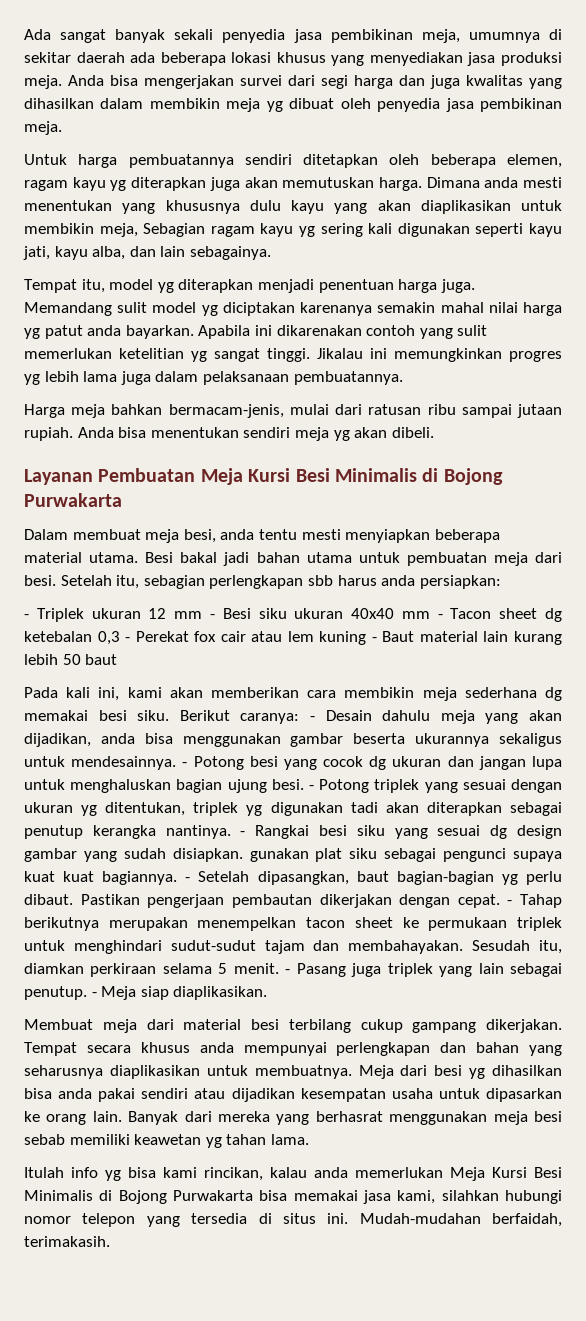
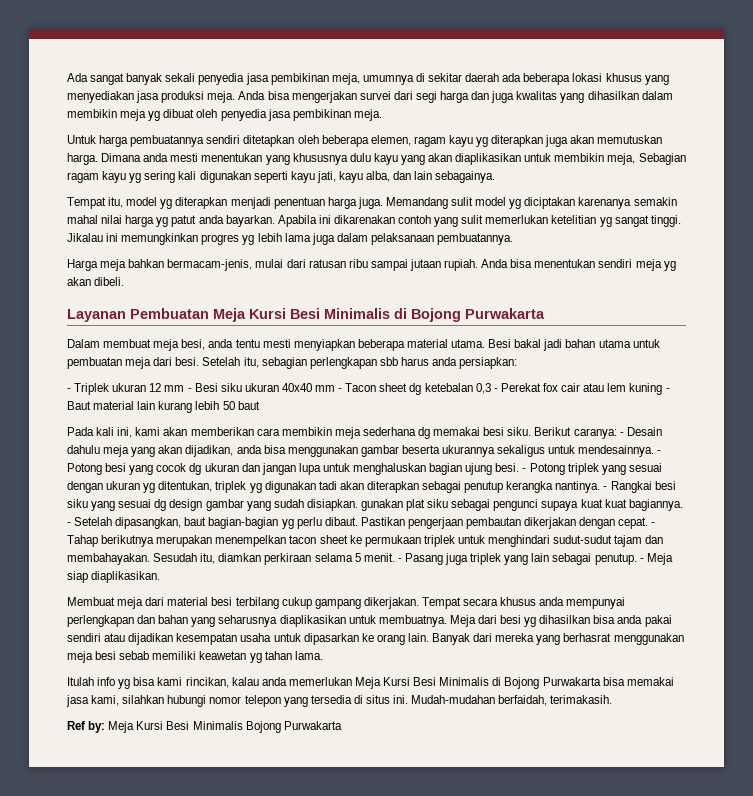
+ Ref by: Meja Kursi Besi Minimalis Bojong Purwakarta

